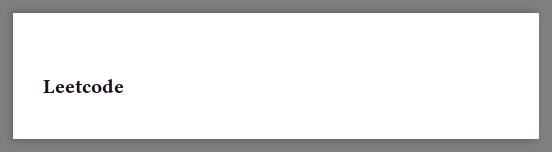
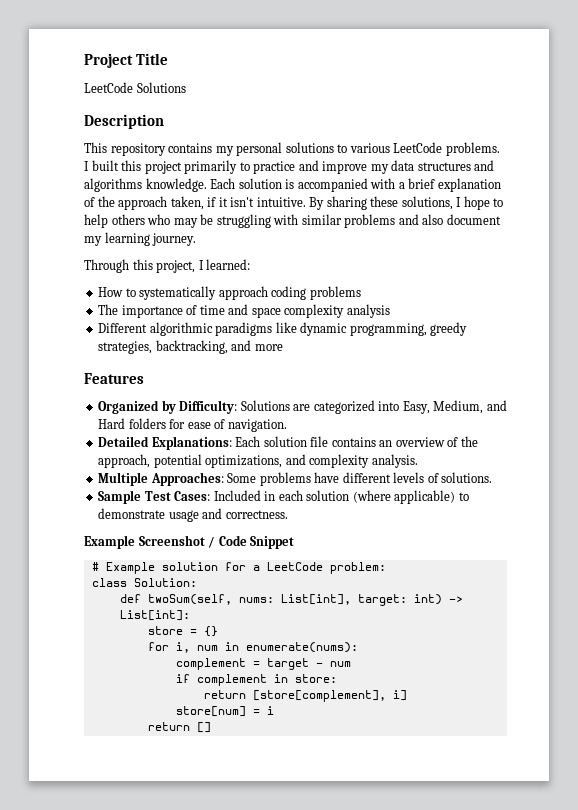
- Leetcode
+ Project Title
+ LeetCode Solutions
+ Description
+ This repository contains my personal solutions to various LeetCode problems. I built this project primarily to practice and improve my data structures and algorithms knowledge. Each solution is accompanied with a brief explanation of the approach taken, if it isn't intuitive. By sharing these solutions, I hope to help others who may be struggling with similar problems and also document my learning journey.
+ Through this project, I learned:
+ How to systematically approach coding problems
+ The importance of time and space complexity analysis
+ Different algorithmic paradigms like dynamic programming, greedy strategies, backtracking, and more
+ Features
+ Organized by Difficulty: Solutions are categorized into Easy, Medium, and Hard folders for ease of navigation.
+ Detailed Explanations: Each solution file contains an overview of the approach, potential optimizations, and complexity analysis.
+ Multiple Approaches: Some problems have different levels of solutions.
+ Sample Test Cases: Included in each solution (where applicable) to demonstrate usage and correctness.
+ Example Screenshot / Code Snippet
+ # Example solution for a LeetCode problem:
+ class Solution:
+ def twoSum(self, nums: List[int], target: int) -> List[int]:
+ store = {}
+ for i, num in enumerate(nums):
+ complement = target - num
+ if complement in store:
+ return [store[complement], i]
+ store[num] = i
+ return []

